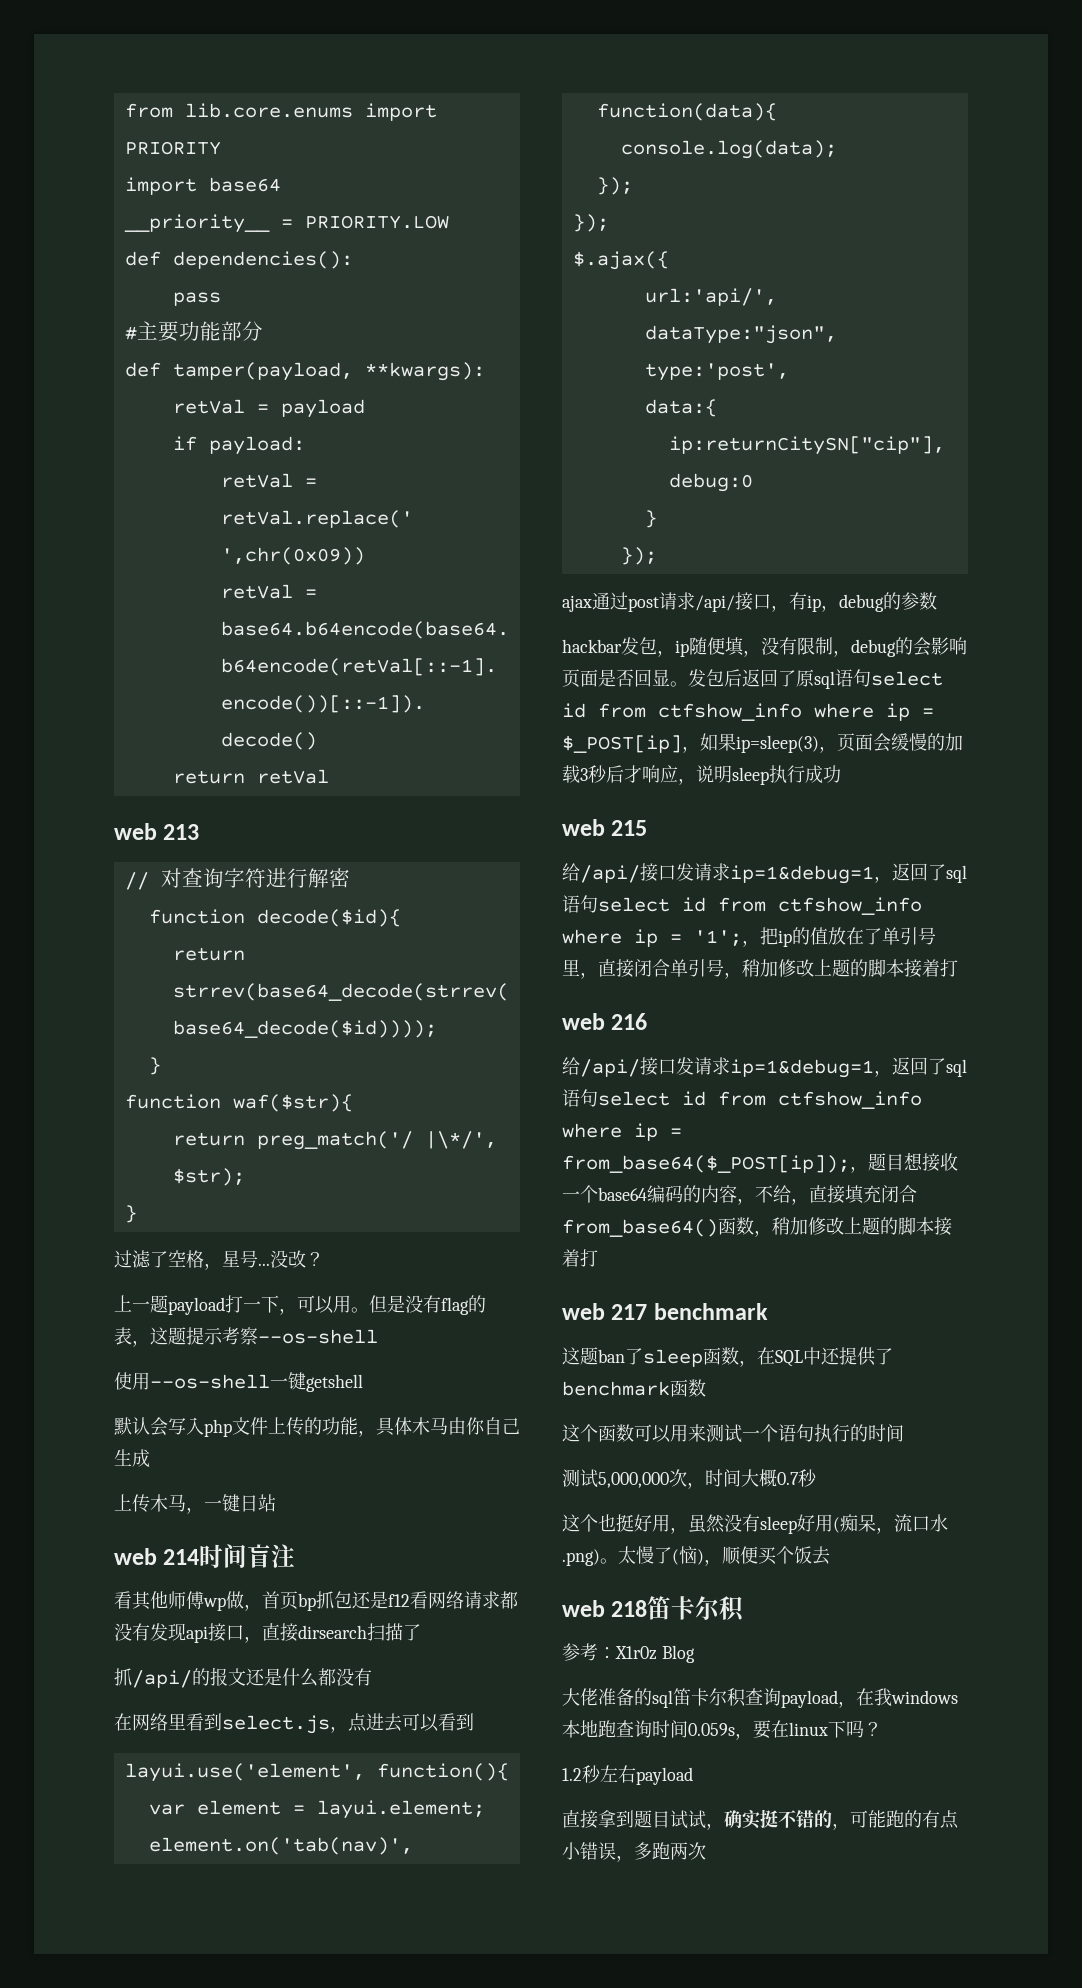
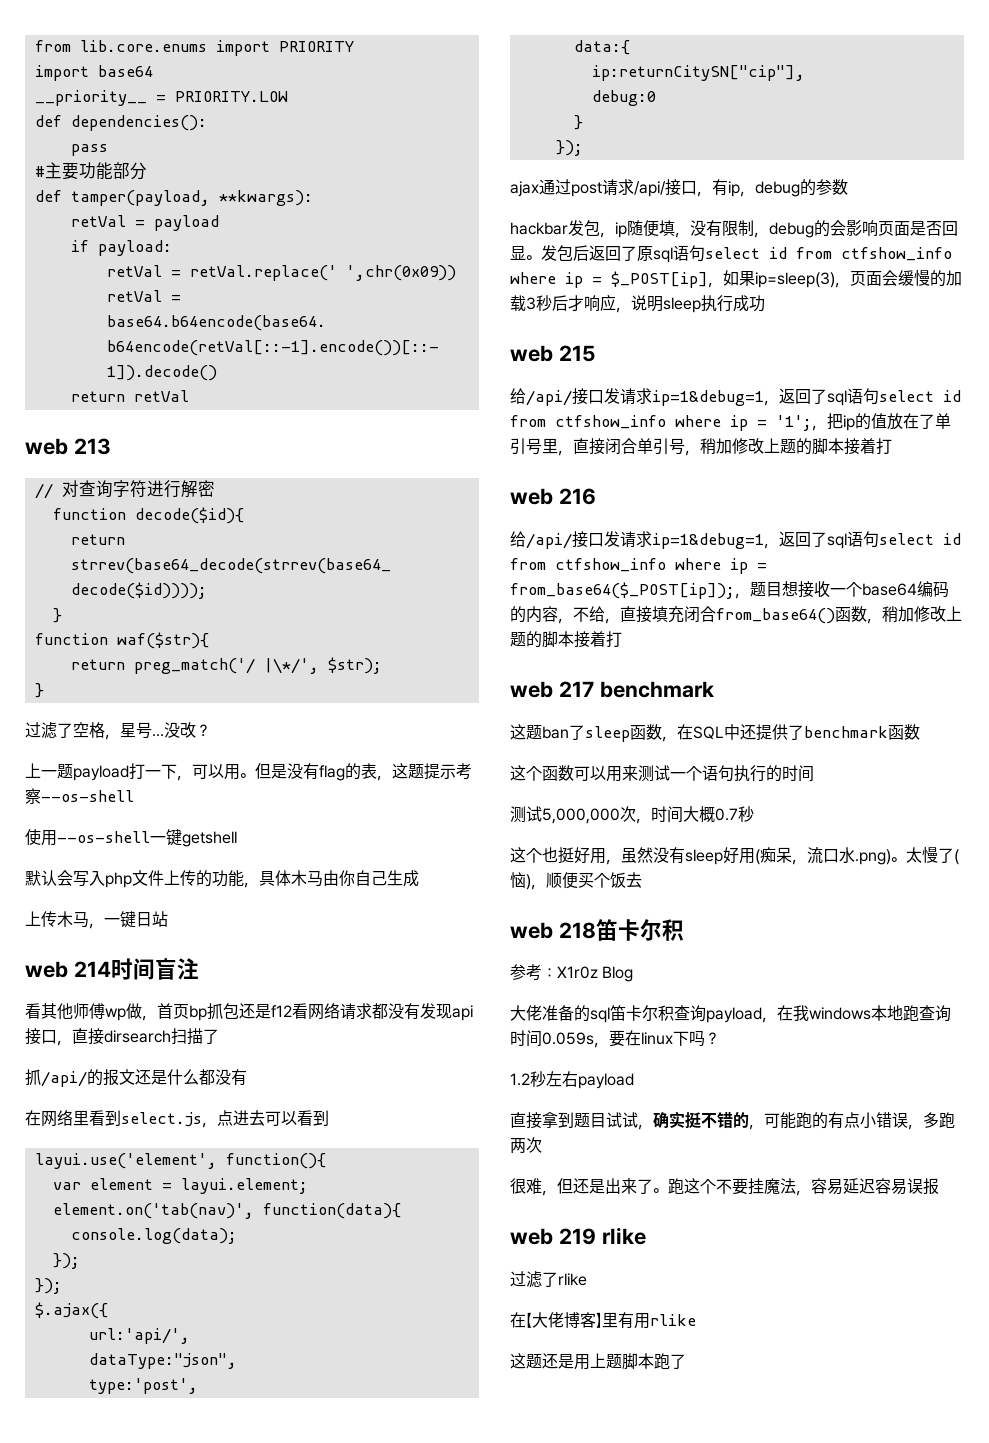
+ 很难，但还是出来了。跑这个不要挂魔法，容易延迟容易误报
+ web 219 rlike
+ 过滤了rlike
+ 在【大佬博客】里有用rlike
+ 这题还是用上题脚本跑了

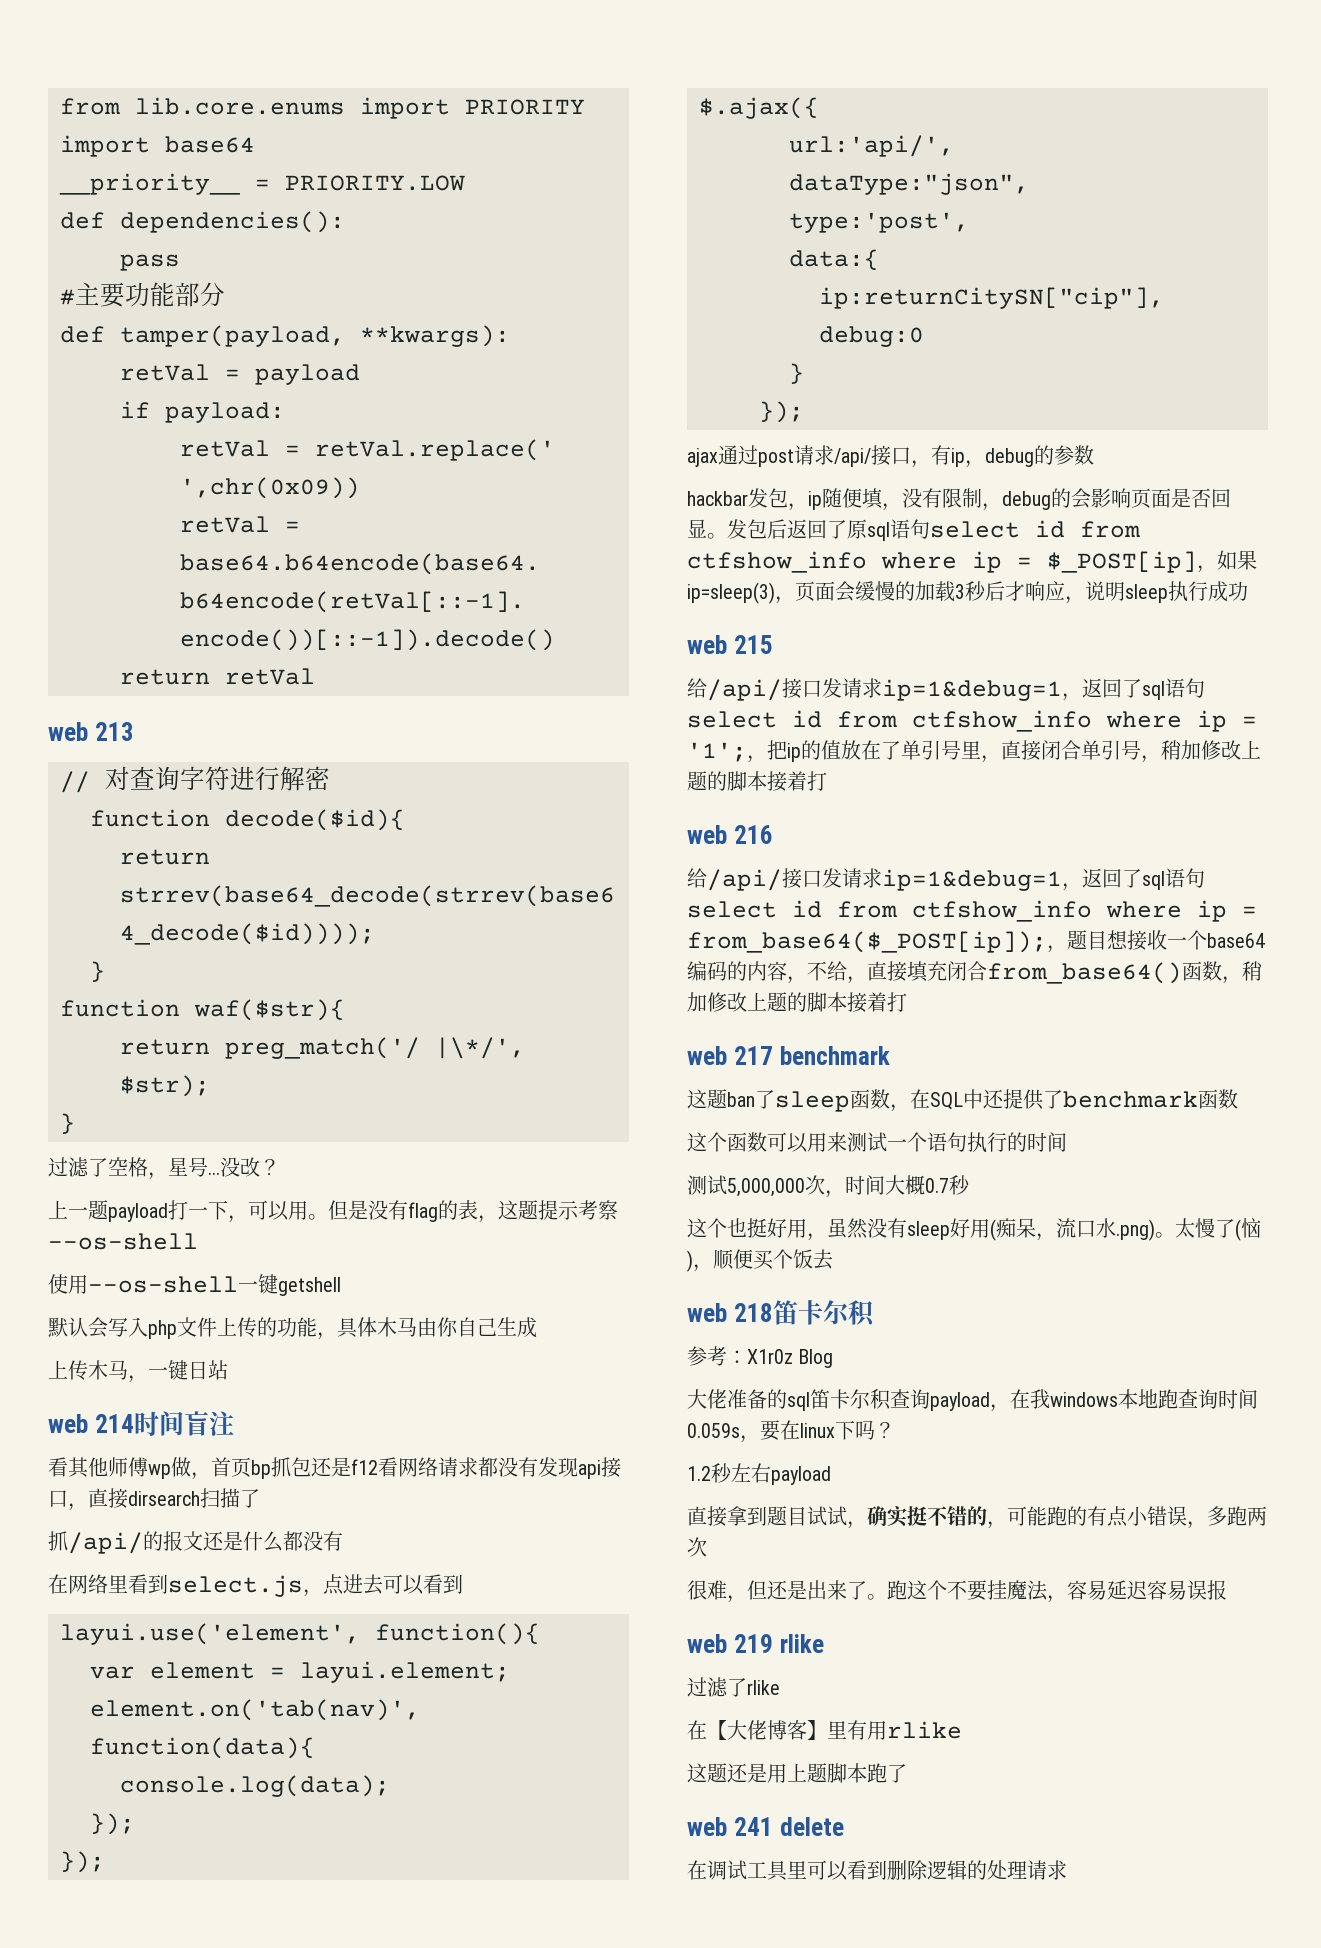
+ web 241 delete
+ 在调试工具里可以看到删除逻辑的处理请求

